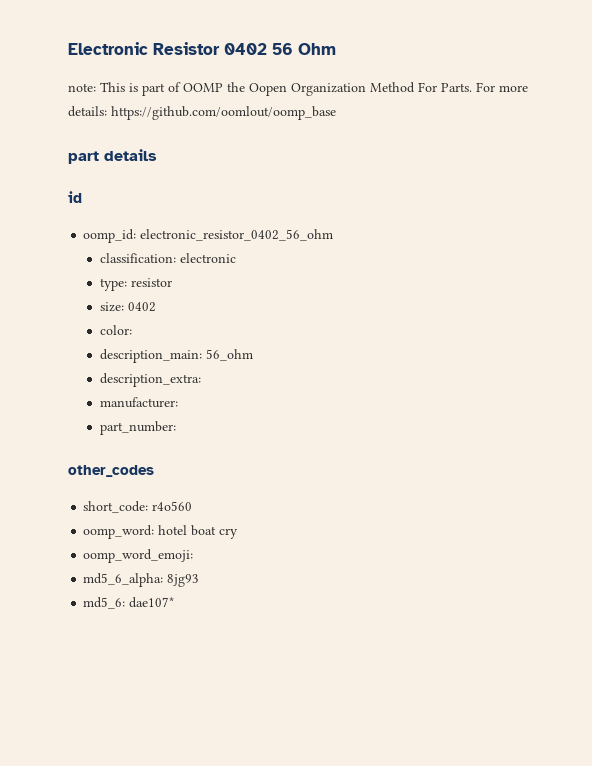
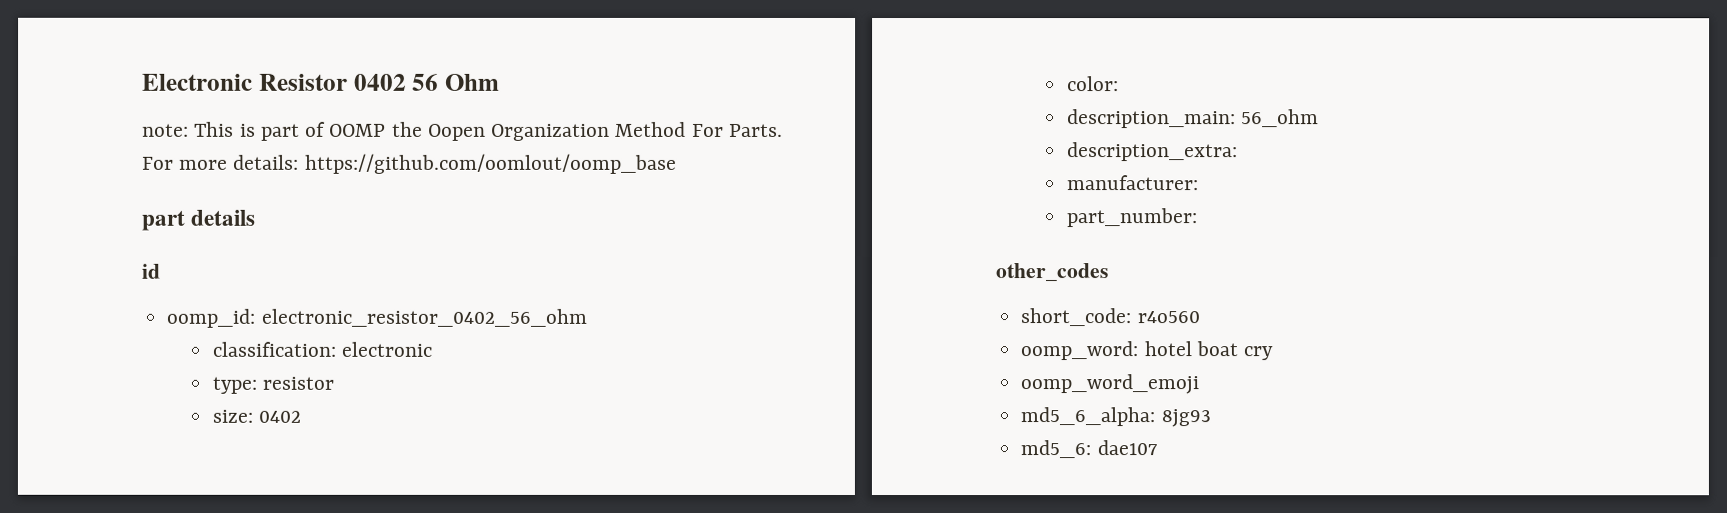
- oomp_word_emoji:
+ oomp_word_emoji
- md5_6: dae107*
+ md5_6: dae107

